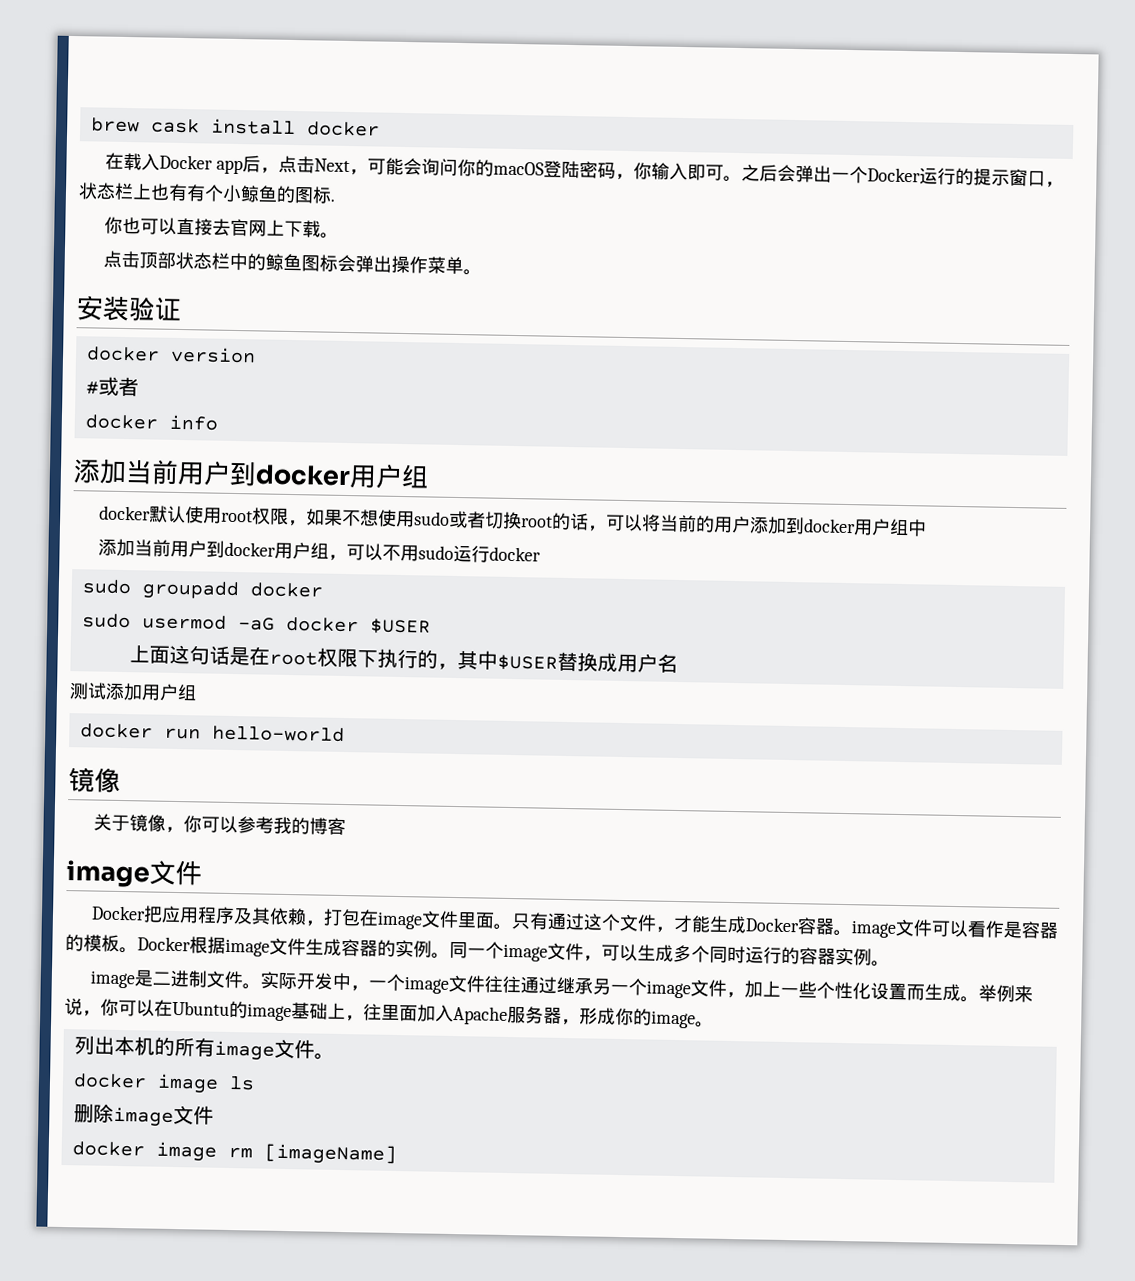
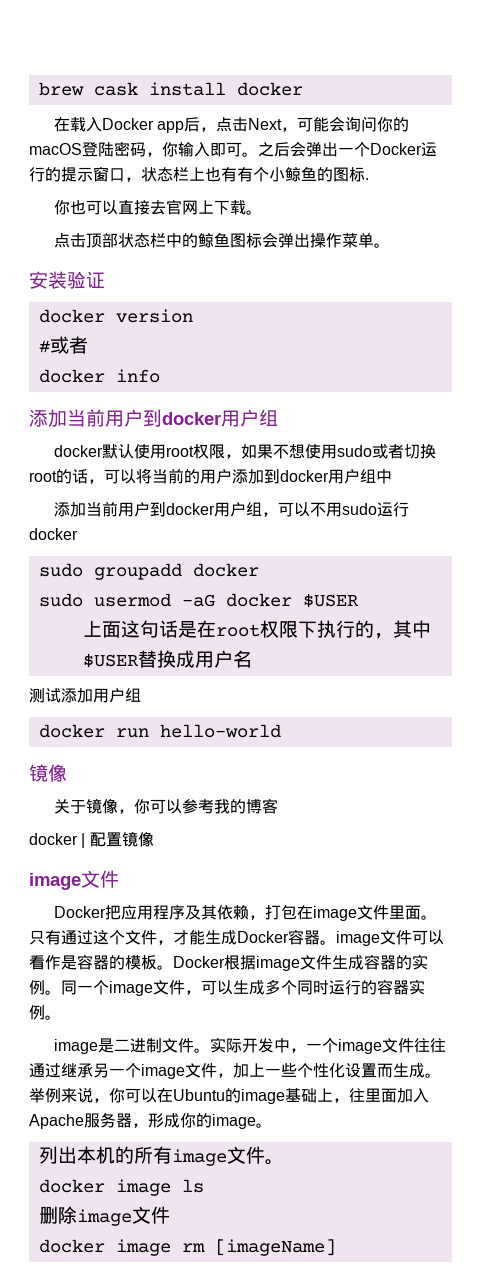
+ docker | 配置镜像

